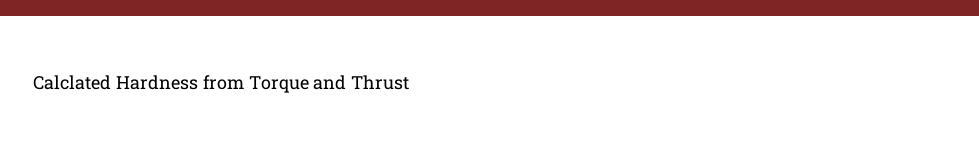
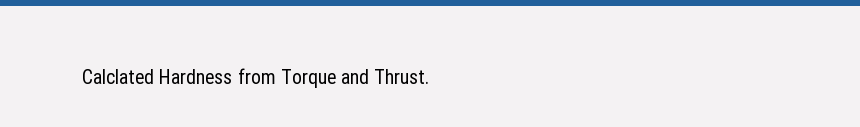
- Calclated Hardness from Torque and Thrust
+ Calclated Hardness from Torque and Thrust.

